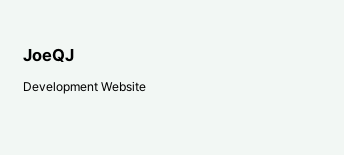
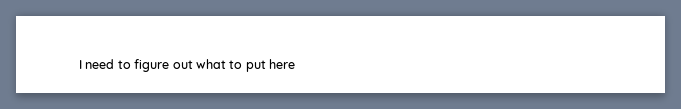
- JoeQJ
- Development Website
+ I need to figure out what to put here

